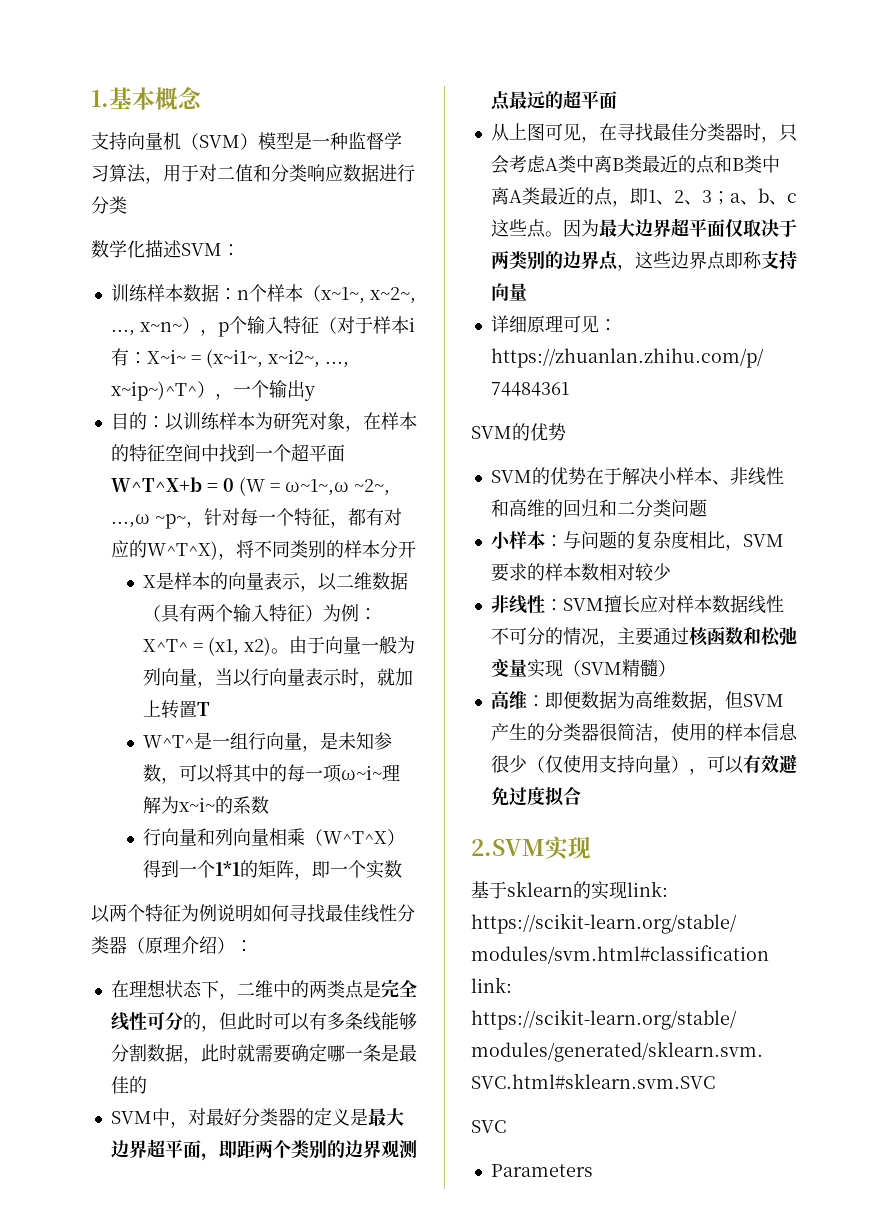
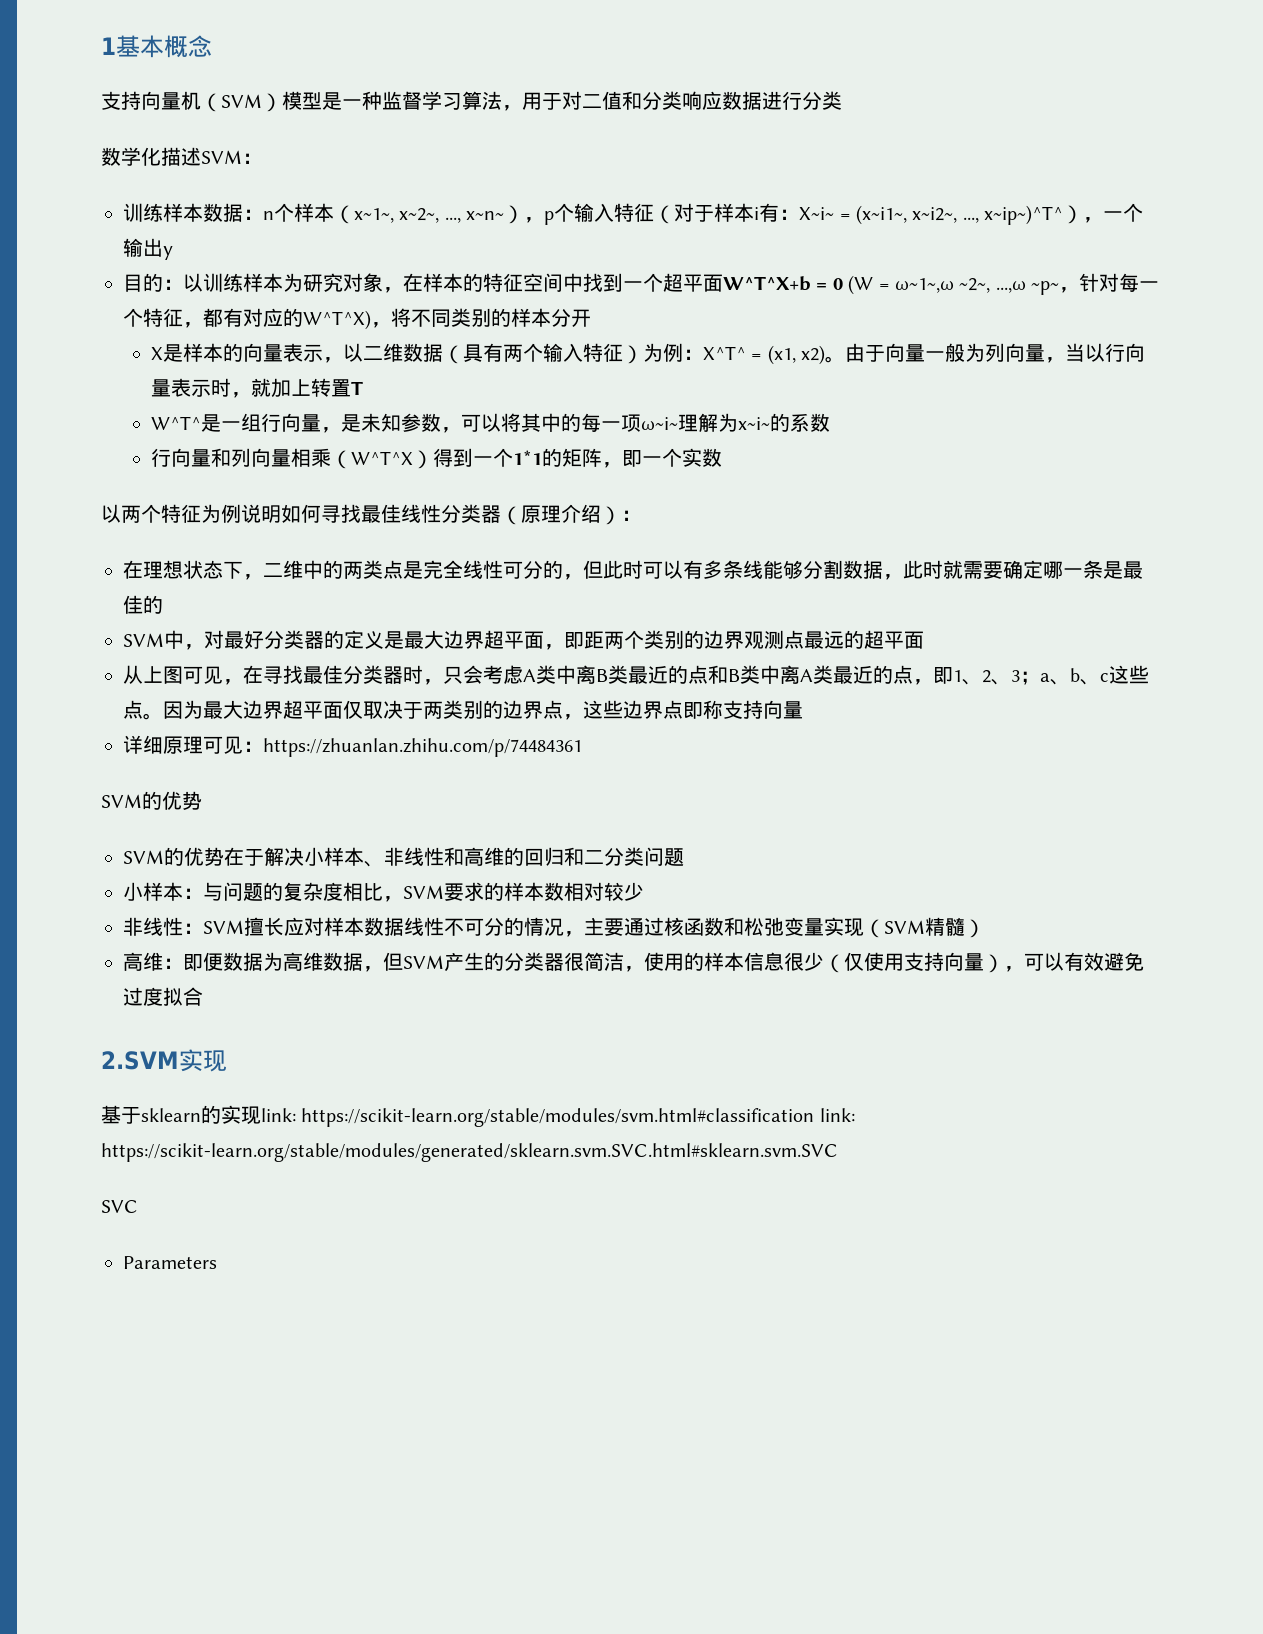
- 1.基本概念
+ 1基本概念

